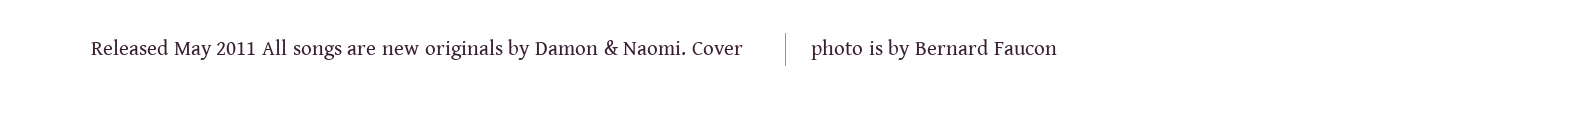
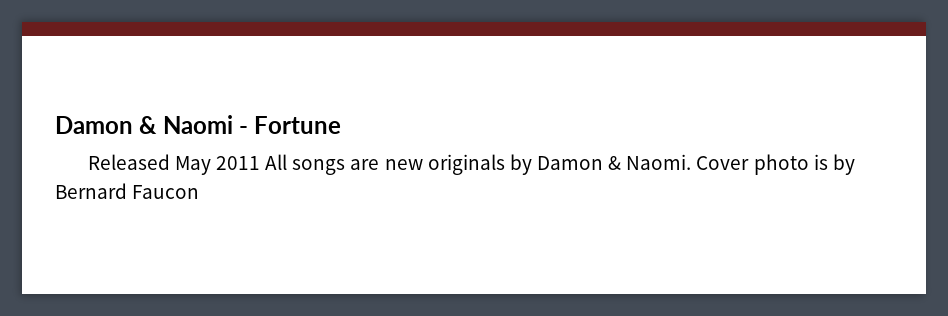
+ Damon & Naomi - Fortune

